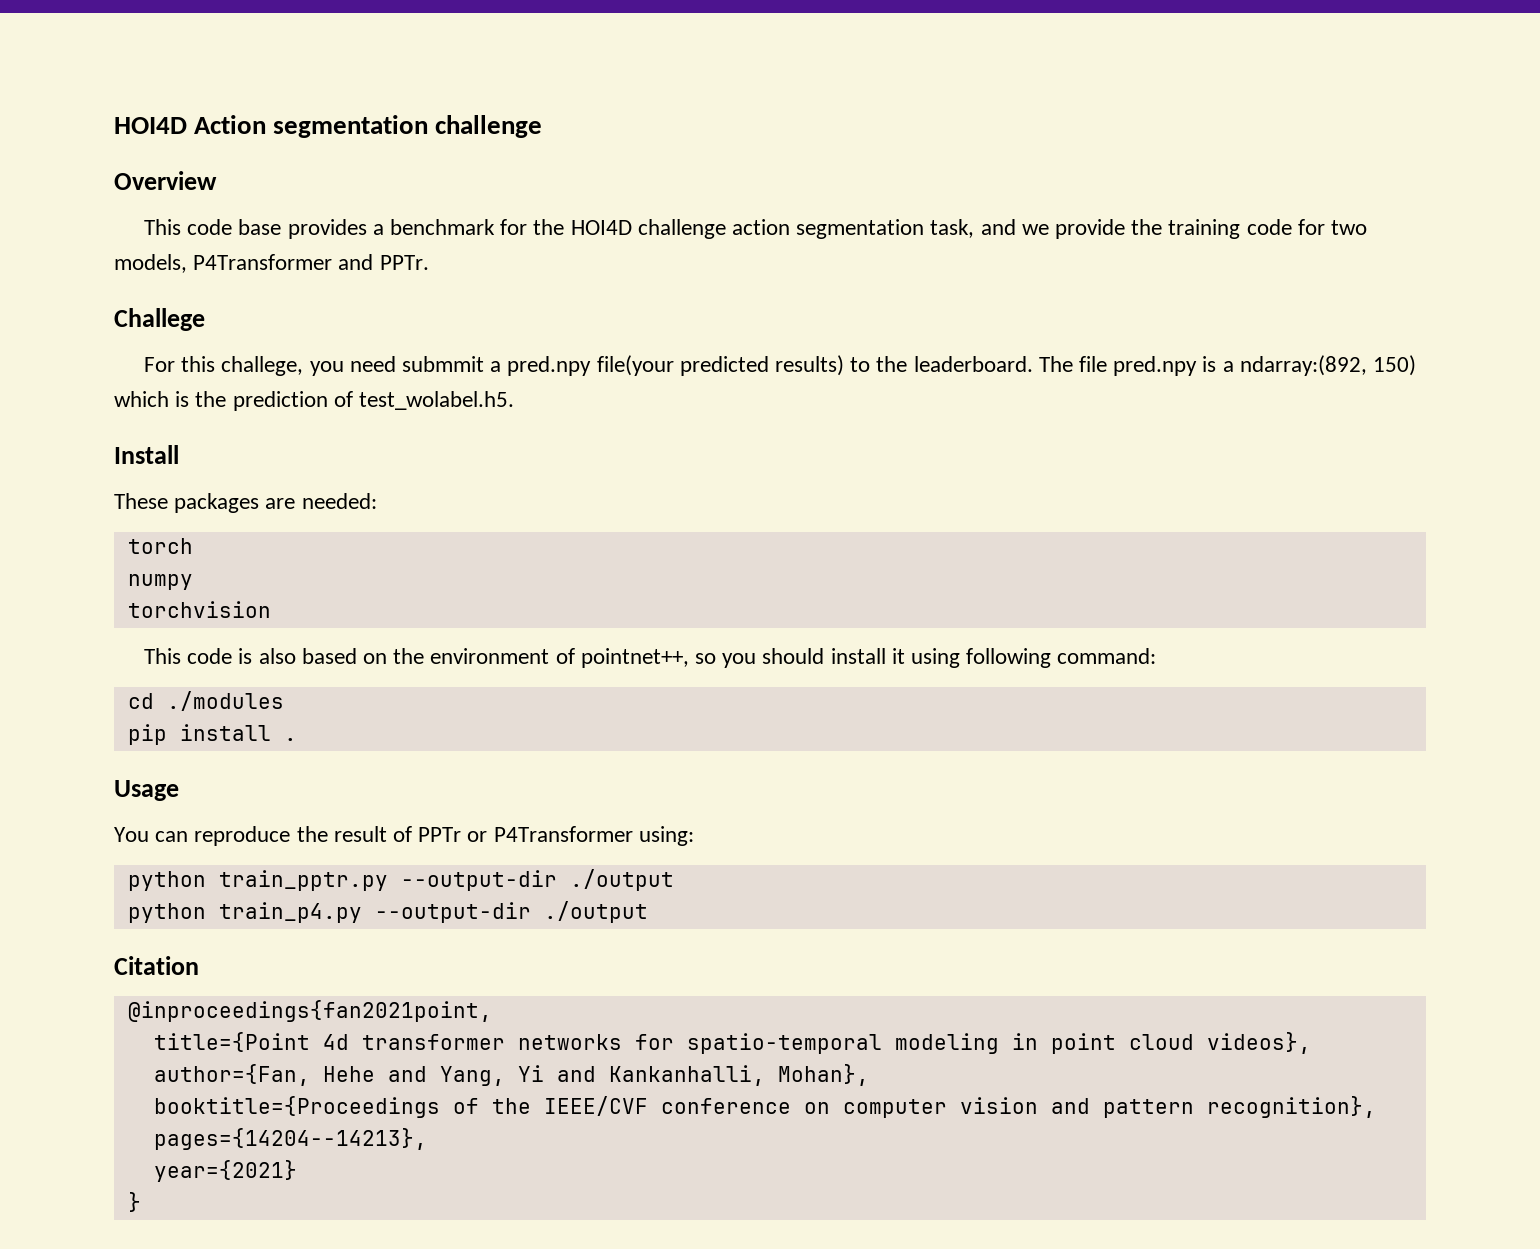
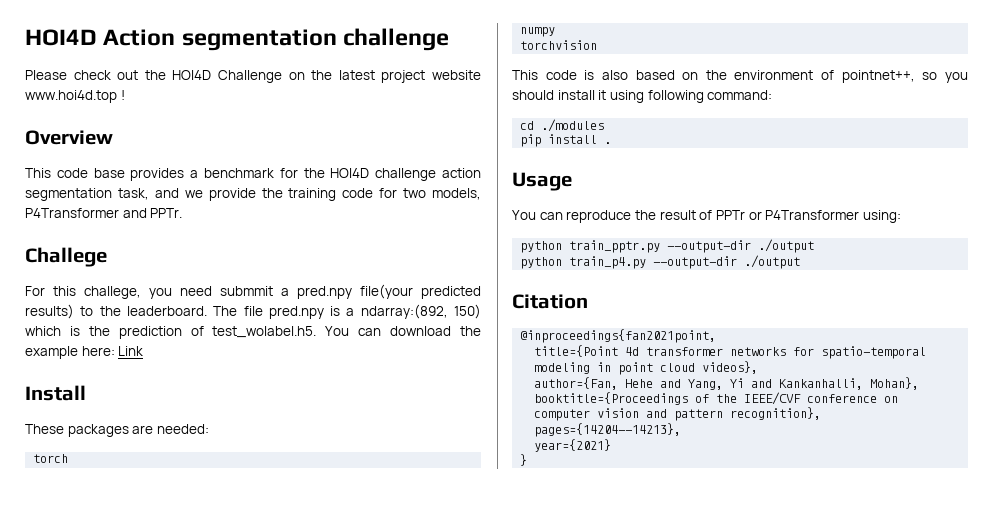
+ Please check out the HOI4D Challenge on the latest project website www.hoi4d.top !
- The file pred.npy is a ndarray:(892, 150) which is the prediction of test_wolabel.h5.
+ The file pred.npy is a ndarray:(892, 150) which is the prediction of test_wolabel.h5. You can download the example here: Link

